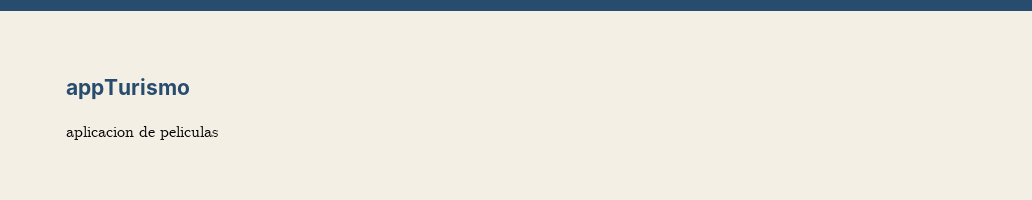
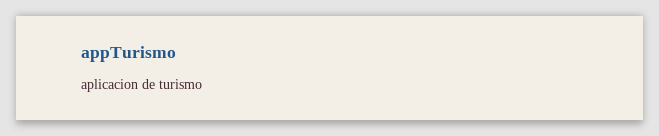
- aplicacion de peliculas
+ aplicacion de turismo

